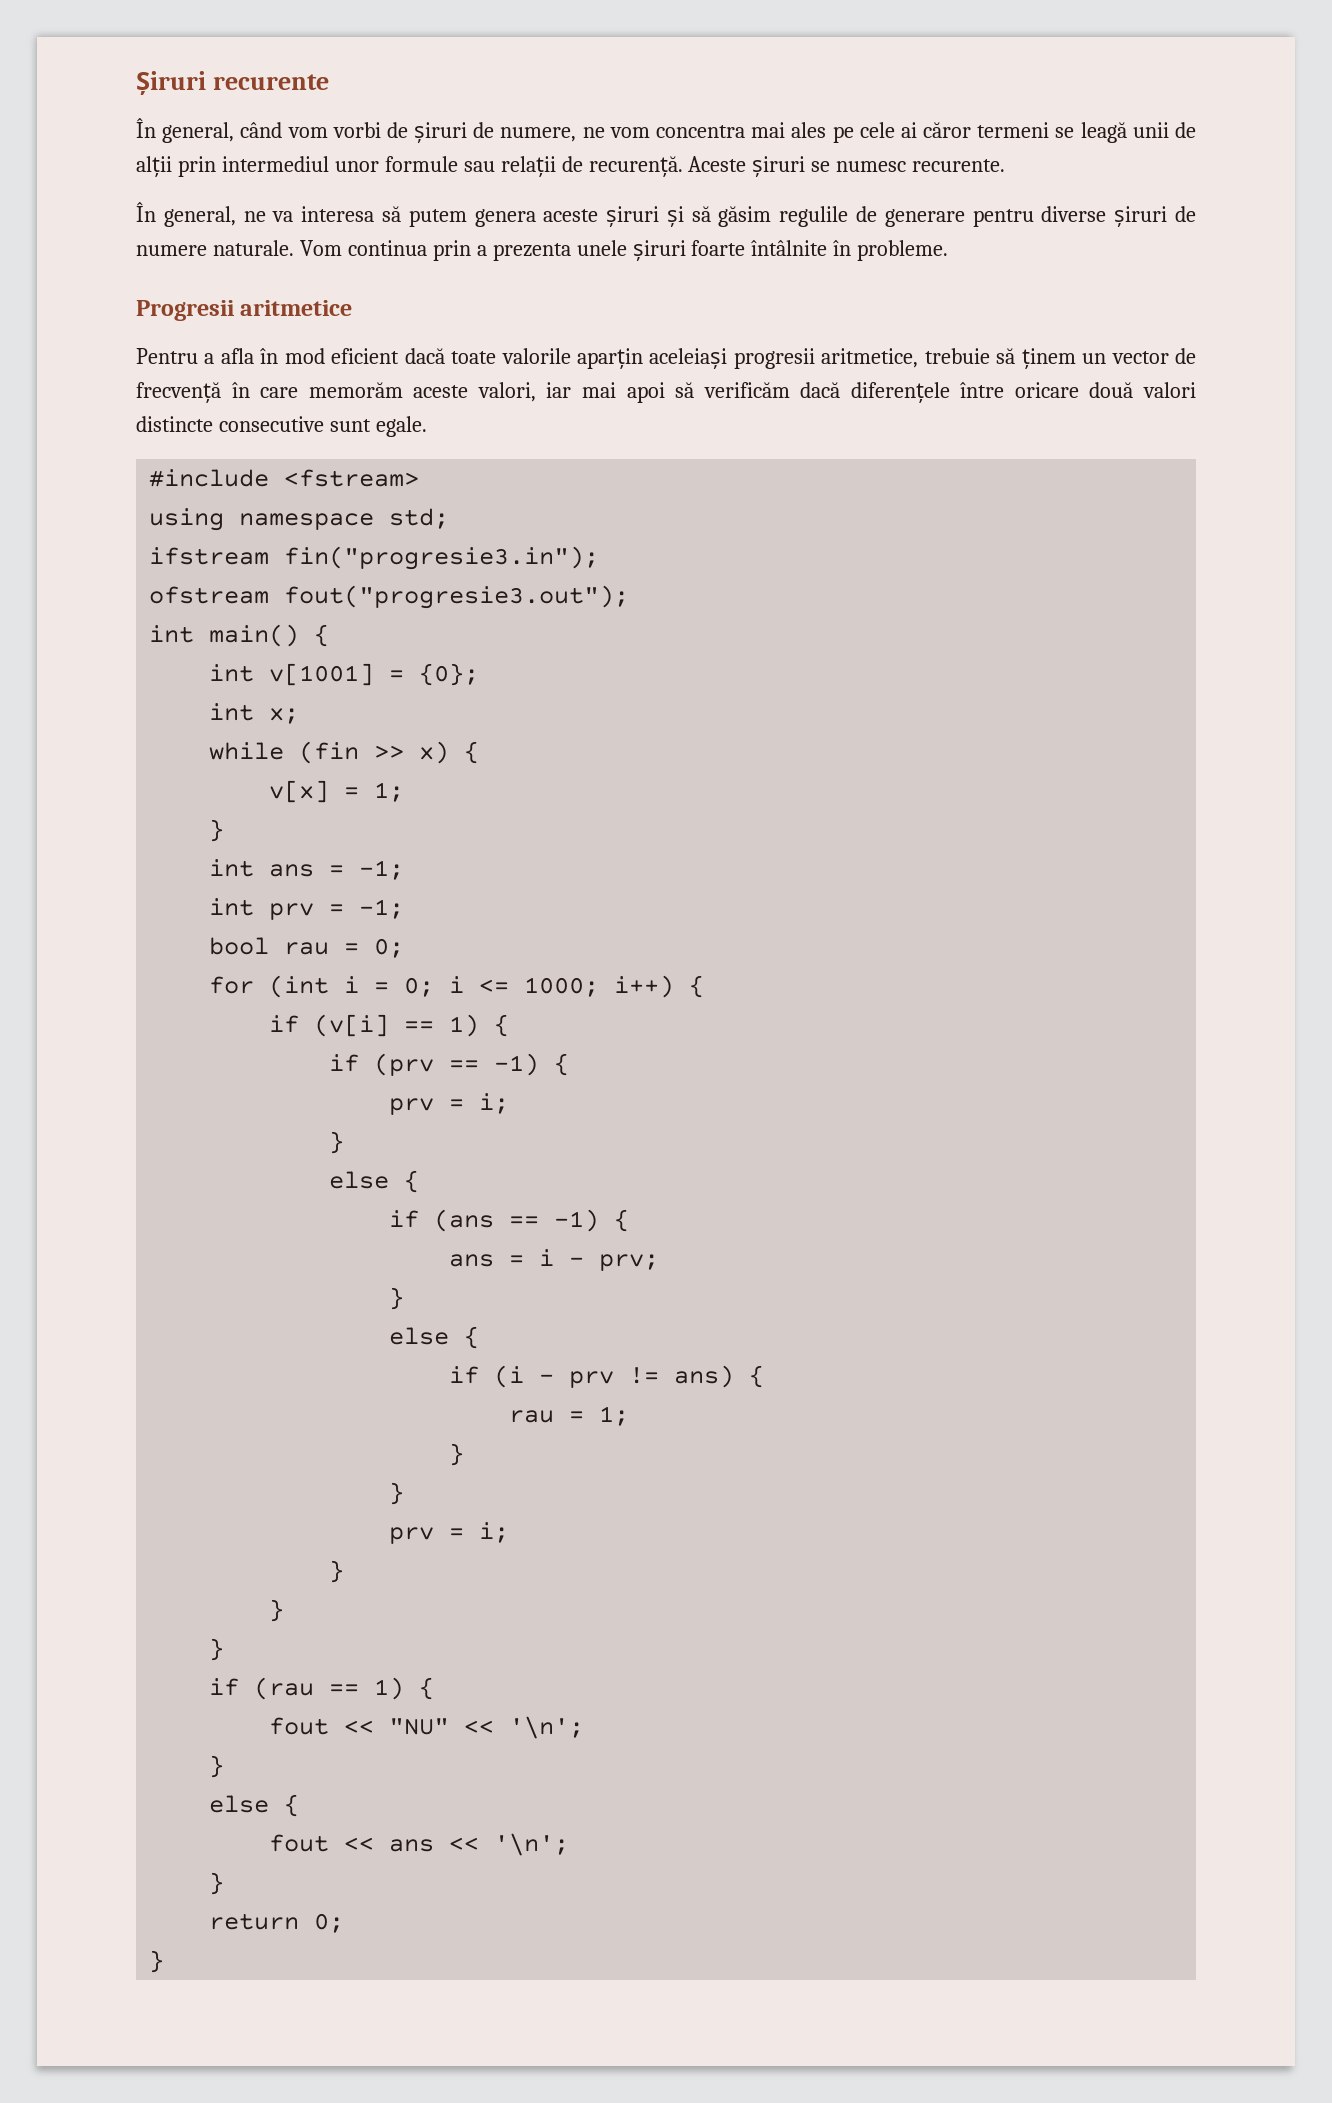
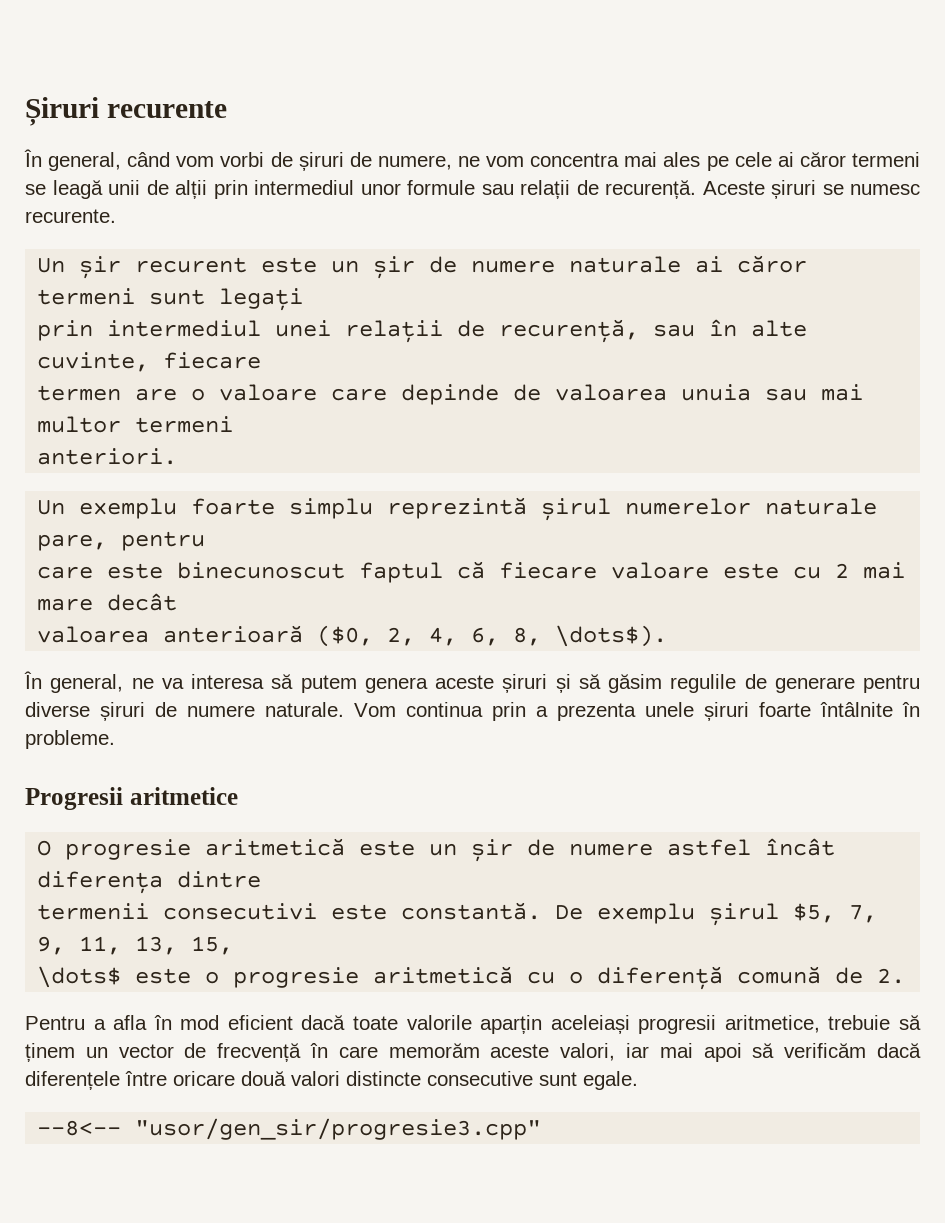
+ Un șir recurent este un șir de numere naturale ai căror termeni sunt legați
+ prin intermediul unei relații de recurență, sau în alte cuvinte, fiecare
+ termen are o valoare care depinde de valoarea unuia sau mai multor termeni
+ anteriori.
+ Un exemplu foarte simplu reprezintă șirul numerelor naturale pare, pentru
+ care este binecunoscut faptul că fiecare valoare este cu 2 mai mare decât
+ valoarea anterioară ($0, 2, 4, 6, 8, \dots$).
+ O progresie aritmetică este un șir de numere astfel încât diferența dintre
+ termenii consecutivi este constantă. De exemplu șirul $5, 7, 9, 11, 13, 15,
+ \dots$ este o progresie aritmetică cu o diferență comună de 2.
- #include <fstream>
- using namespace std;
- ifstream fin("progresie3.in");
- ofstream fout("progresie3.out");
- int main() {
- int v[1001] = {0};
- int x;
- while (fin >> x) {
- v[x] = 1;
- }
- int ans = -1;
- int prv = -1;
- bool rau = 0;
- for (int i = 0; i <= 1000; i++) {
- if (v[i] == 1) {
- if (prv == -1) {
- prv = i;
- }
- else {
- if (ans == -1) {
- ans = i - prv;
- }
- else {
- if (i - prv != ans) {
- rau = 1;
- }
- }
- prv = i;
- }
- }
- }
- if (rau == 1) {
- fout << "NU" << '\n';
- }
- else {
- fout << ans << '\n';
- }
- return 0;
- }
+ --8<-- "usor/gen_sir/progresie3.cpp"

